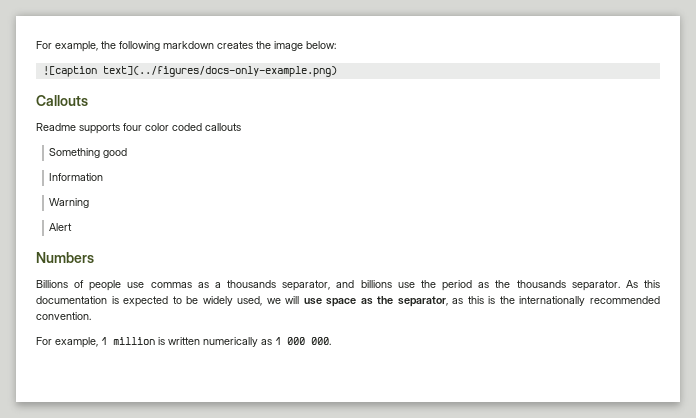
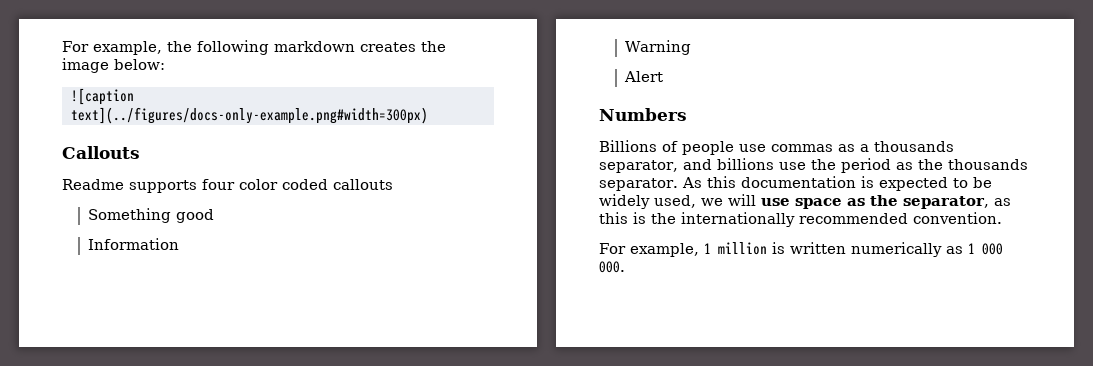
- ![caption text](../figures/docs-only-example.png)
+ ![caption text](../figures/docs-only-example.png#width=300px)

